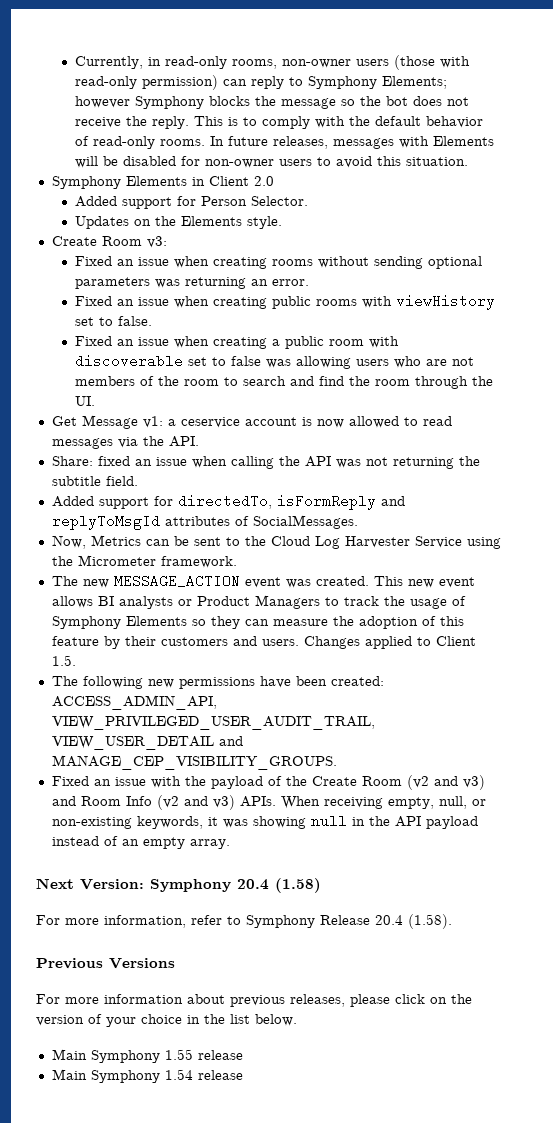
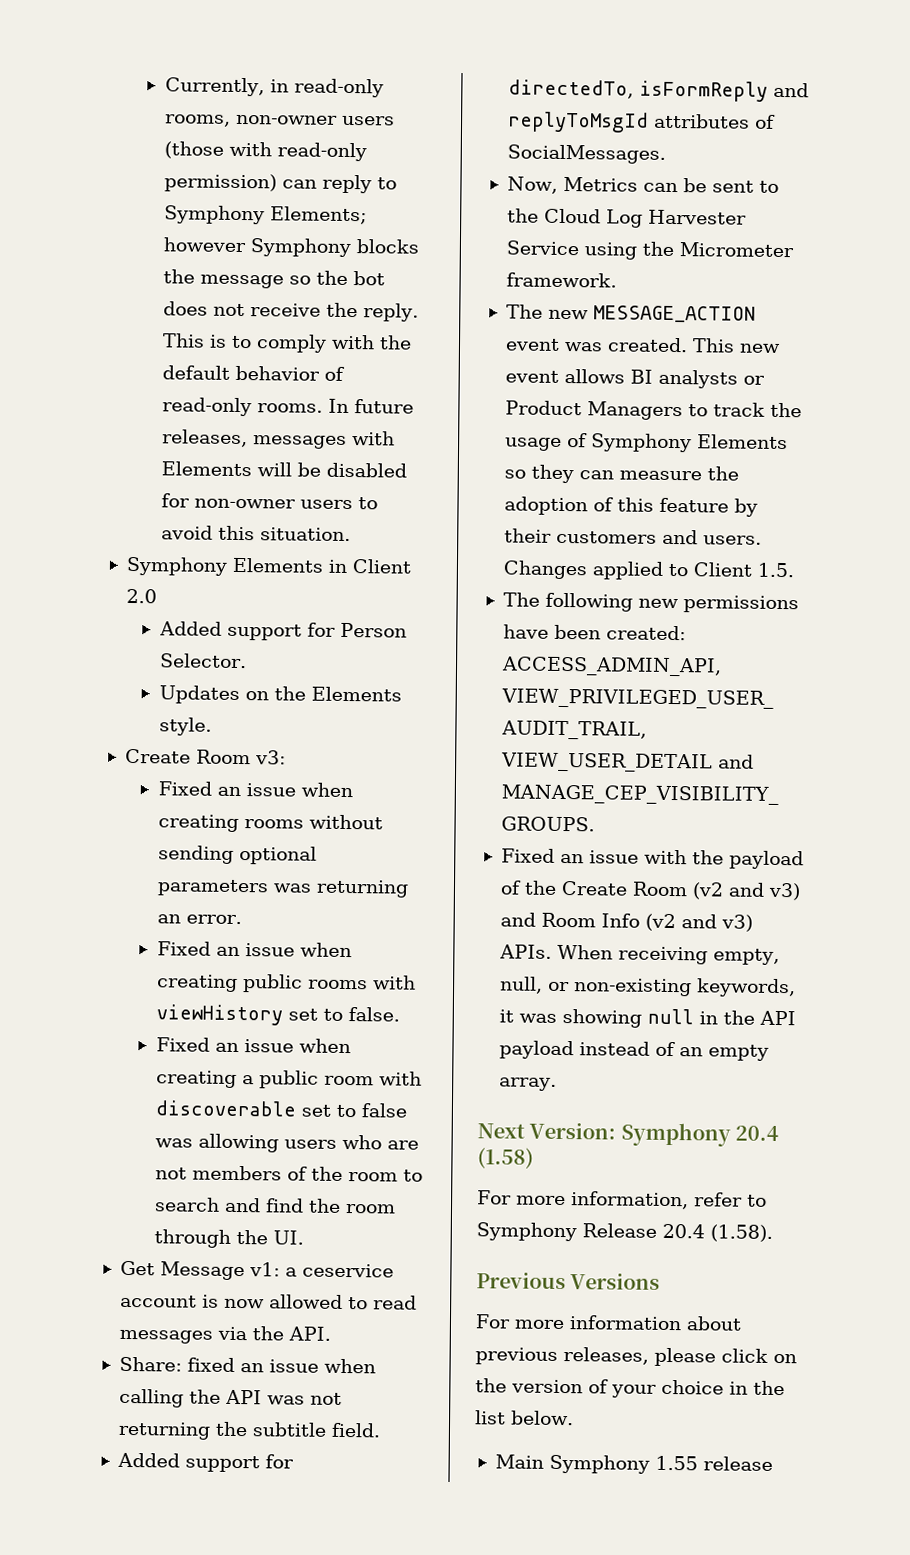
- Main Symphony 1.54 release

